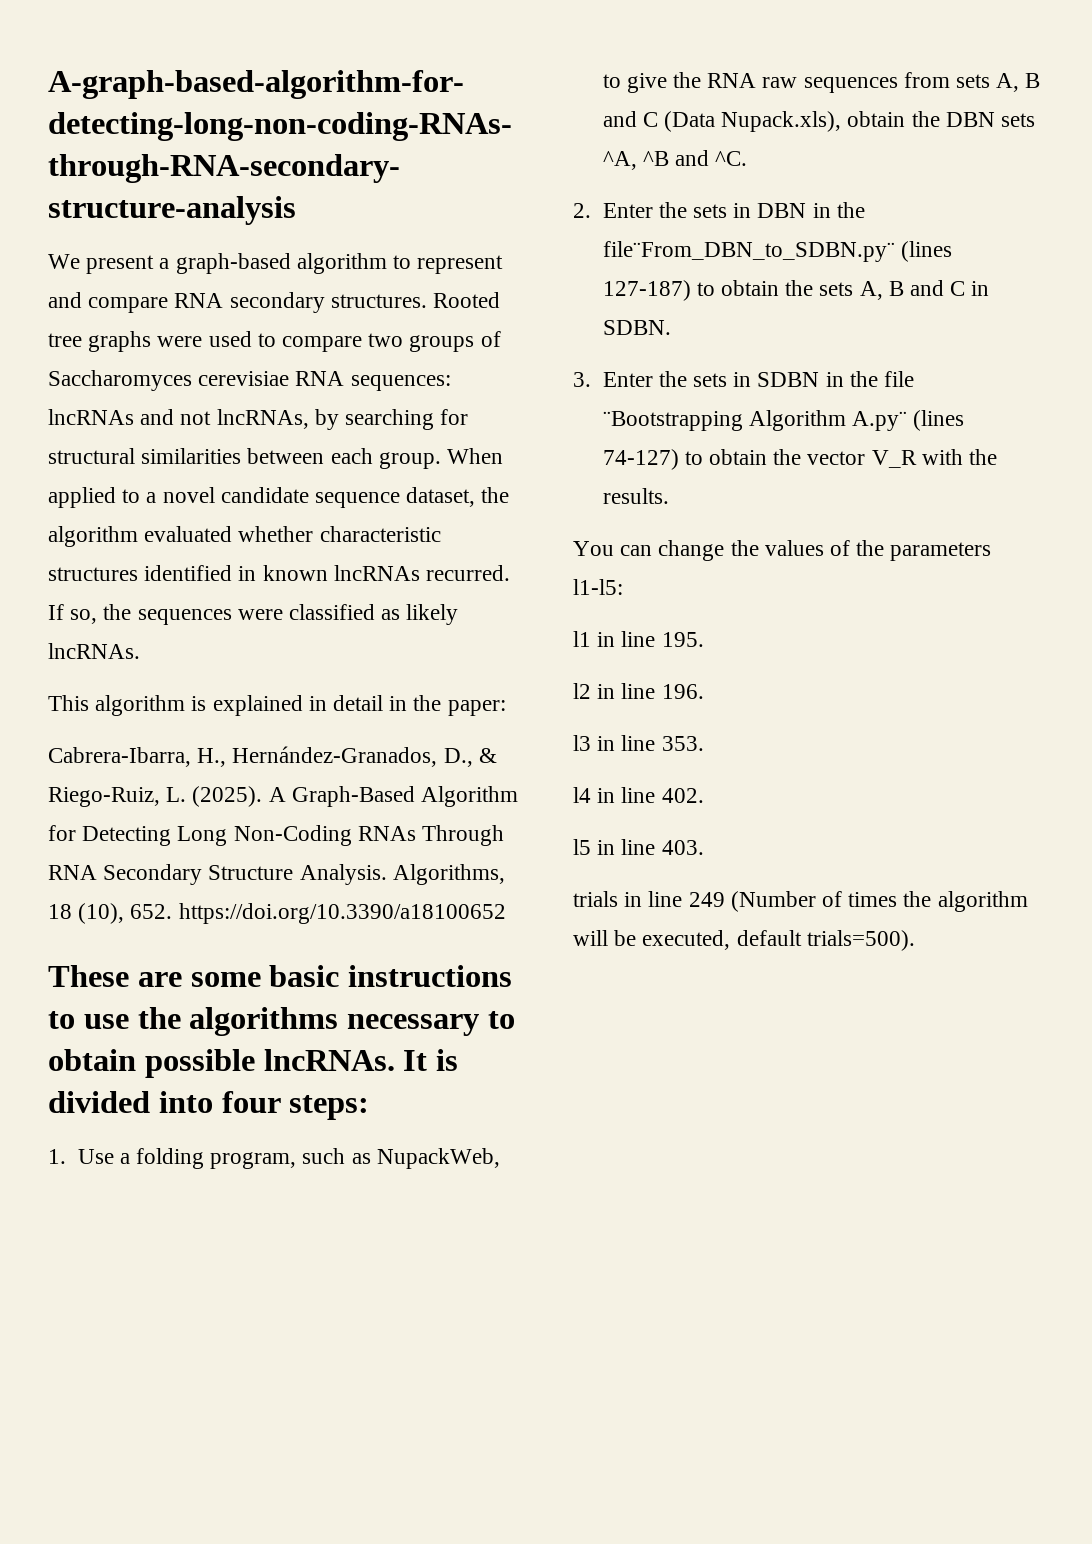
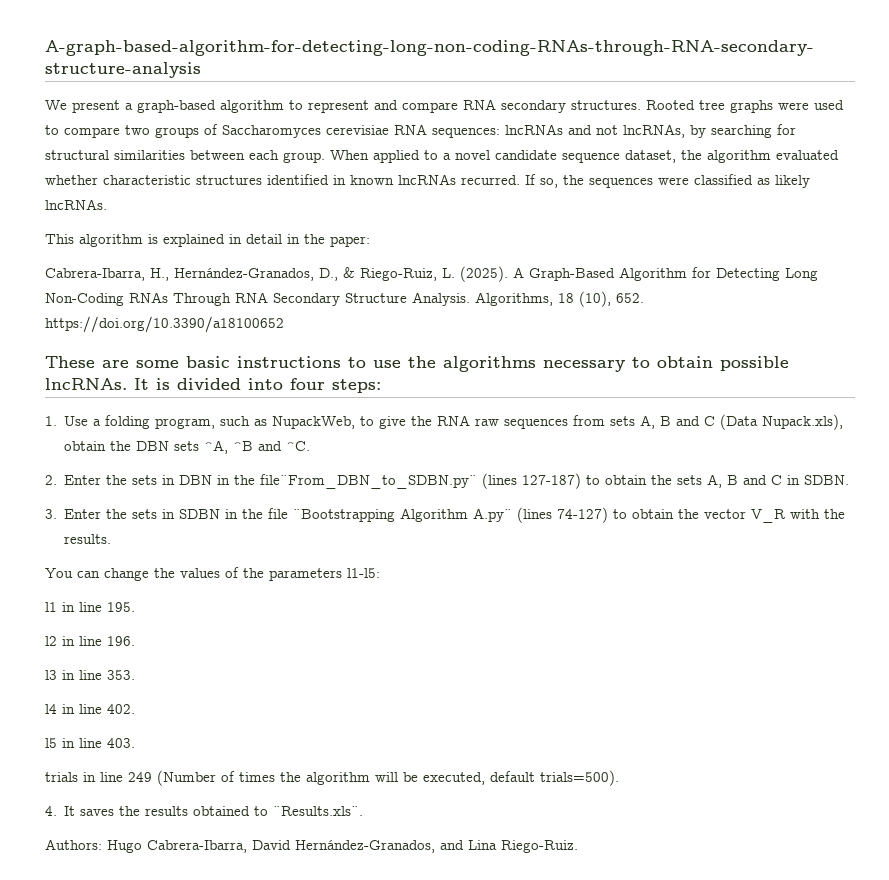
+ 4. It saves the results obtained to ¨Results.xls¨.
+ Authors: Hugo Cabrera-Ibarra, David Hernández-Granados, and Lina Riego-Ruiz.

